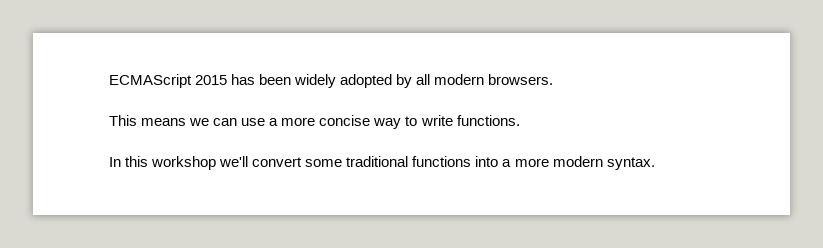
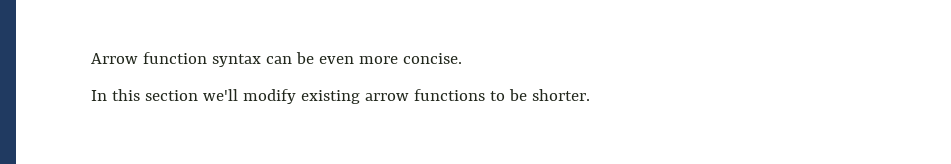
- ECMAScript 2015 has been widely adopted by all modern browsers.
- This means we can use a more concise way to write functions.
- In this workshop we'll convert some traditional functions into a more modern syntax.
+ Arrow function syntax can be even more concise.
+ In this section we'll modify existing arrow functions to be shorter.

